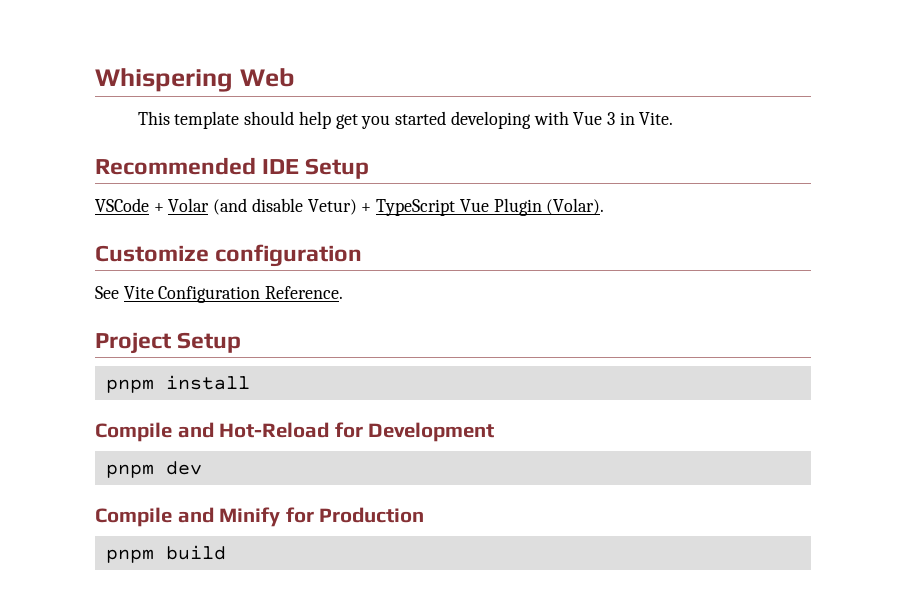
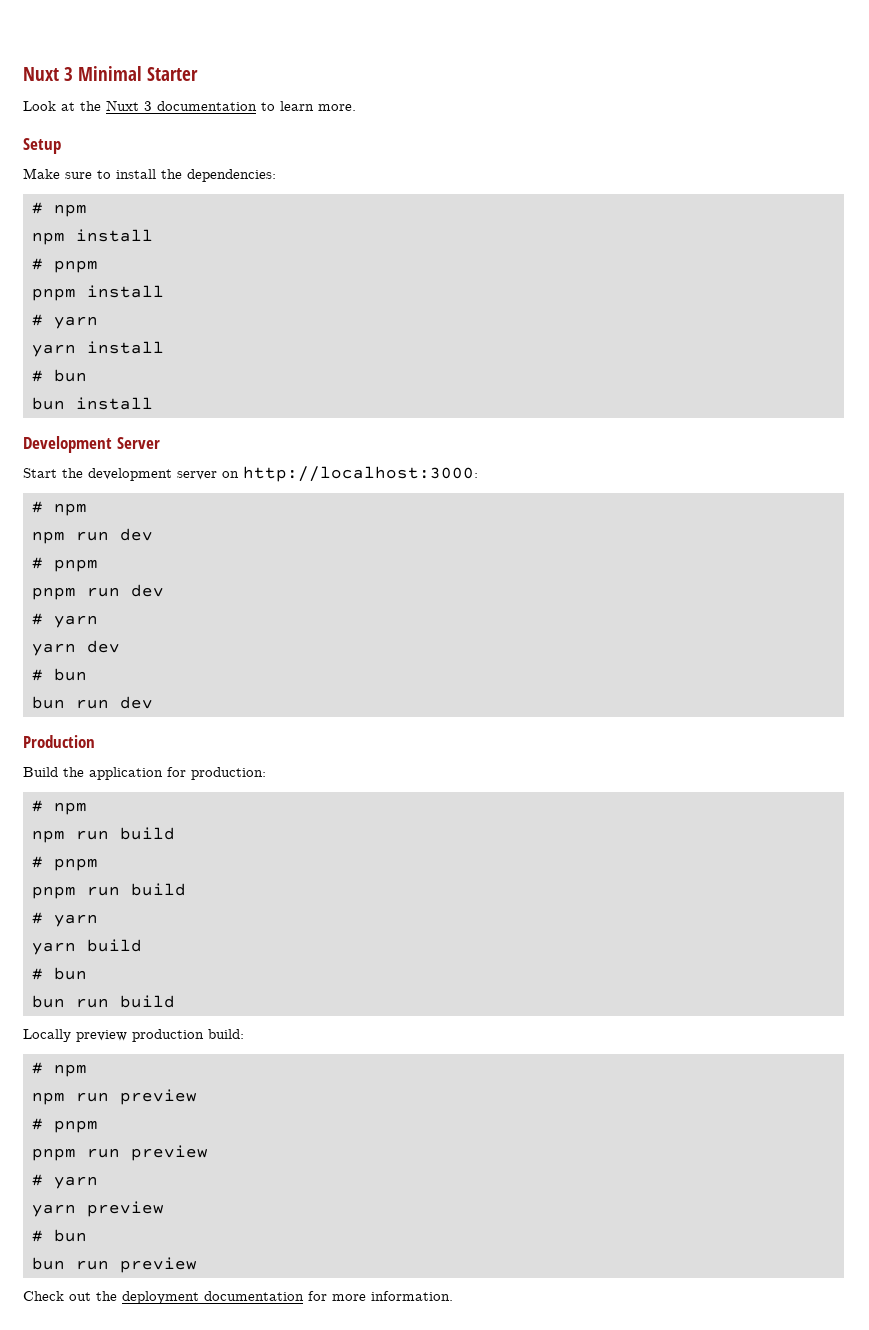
- Whispering Web
- This template should help get you started developing with Vue 3 in Vite.
- Recommended IDE Setup
- VSCode + Volar (and disable Vetur) + TypeScript Vue Plugin (Volar).
- Customize configuration
- See Vite Configuration Reference.
- Project Setup
+ Nuxt 3 Minimal Starter
+ Look at the Nuxt 3 documentation to learn more.
+ Setup
+ Make sure to install the dependencies:
+ # npm
+ npm install
+ # pnpm
  pnpm install
- Compile and Hot-Reload for Development
- pnpm dev
- Compile and Minify for Production
- pnpm build
+ # yarn
+ yarn install
+ # bun
+ bun install
+ Development Server
+ Start the development server on http://localhost:3000:
+ # npm
+ npm run dev
+ # pnpm
+ pnpm run dev
+ # yarn
+ yarn dev
+ # bun
+ bun run dev
+ Production
+ Build the application for production:
+ # npm
+ npm run build
+ # pnpm
+ pnpm run build
+ # yarn
+ yarn build
+ # bun
+ bun run build
+ Locally preview production build:
+ # npm
+ npm run preview
+ # pnpm
+ pnpm run preview
+ # yarn
+ yarn preview
+ # bun
+ bun run preview
+ Check out the deployment documentation for more information.

